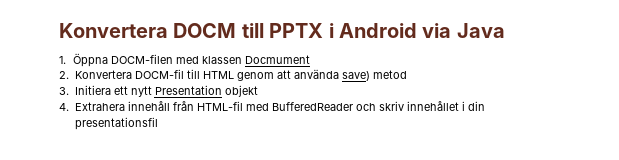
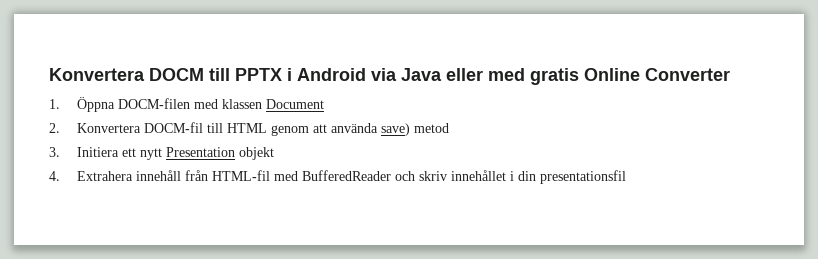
- Konvertera DOCM till PPTX i Android via Java
+ Konvertera DOCM till PPTX i Android via Java eller med gratis Online Converter
- 1. Öppna DOCM-filen med klassen Docmument
+ 1. Öppna DOCM-filen med klassen Document

